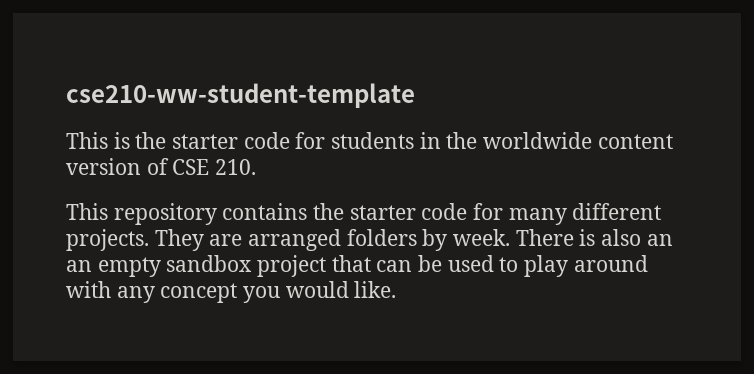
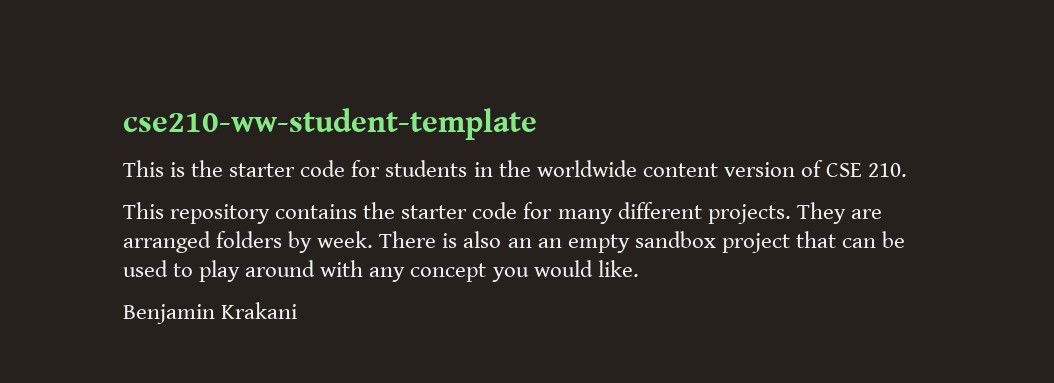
+ Benjamin Krakani

